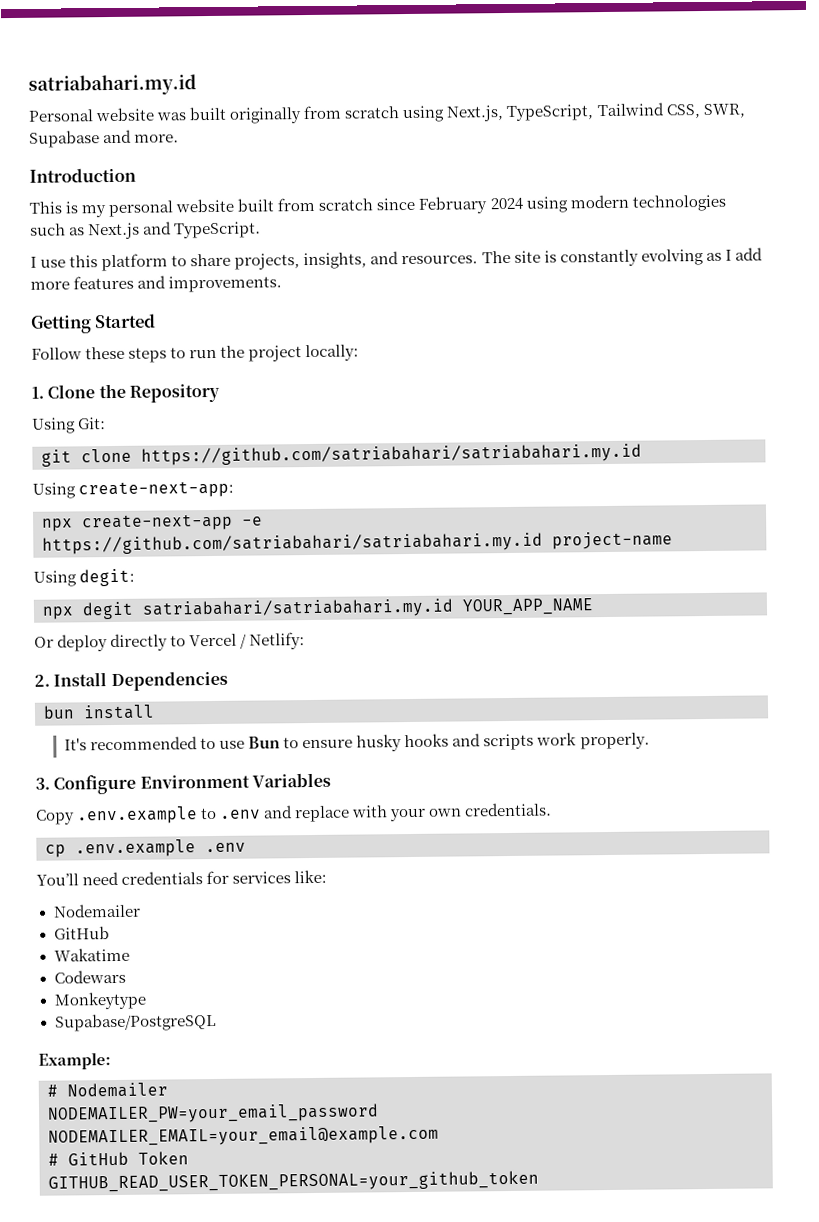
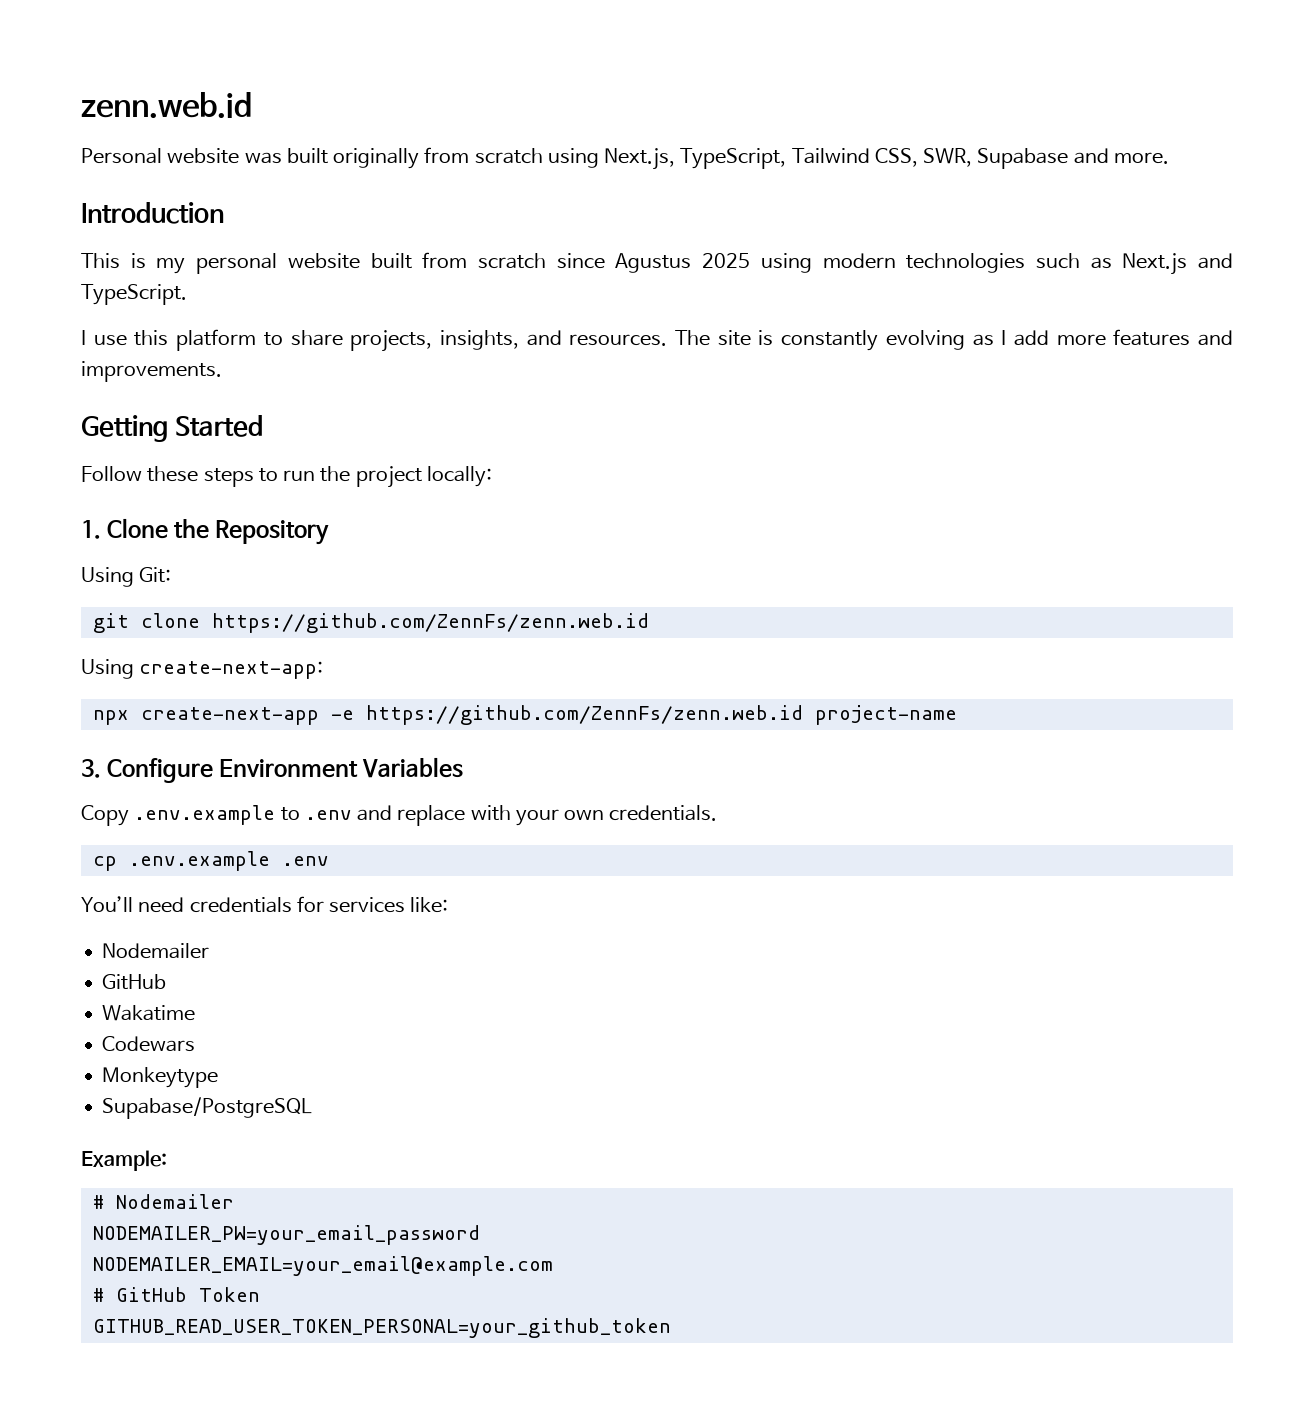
- satriabahari.my.id
+ zenn.web.id
- This is my personal website built from scratch since February 2024 using modern technologies such as Next.js and TypeScript.
+ This is my personal website built from scratch since Agustus 2025 using modern technologies such as Next.js and TypeScript.
- git clone https://github.com/satriabahari/satriabahari.my.id
+ git clone https://github.com/ZennFs/zenn.web.id
- npx create-next-app -e https://github.com/satriabahari/satriabahari.my.id project-name
+ npx create-next-app -e https://github.com/ZennFs/zenn.web.id project-name
- Using degit:
- npx degit satriabahari/satriabahari.my.id YOUR_APP_NAME
- Or deploy directly to Vercel / Netlify:
- 2. Install Dependencies
- bun install
- It's recommended to use Bun to ensure husky hooks and scripts work properly.

